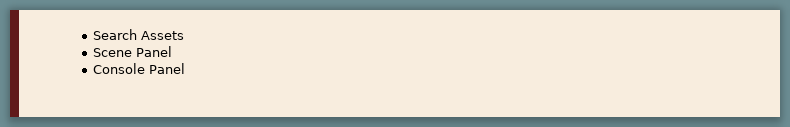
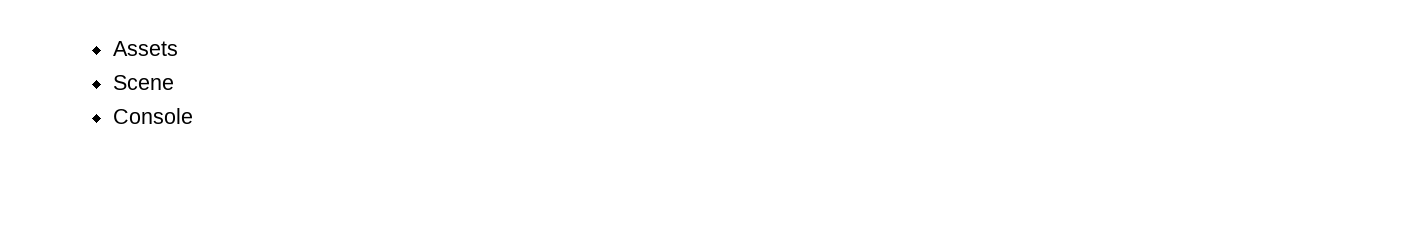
- Search Assets
+ Assets
- Scene Panel
+ Scene
- Console Panel
+ Console

